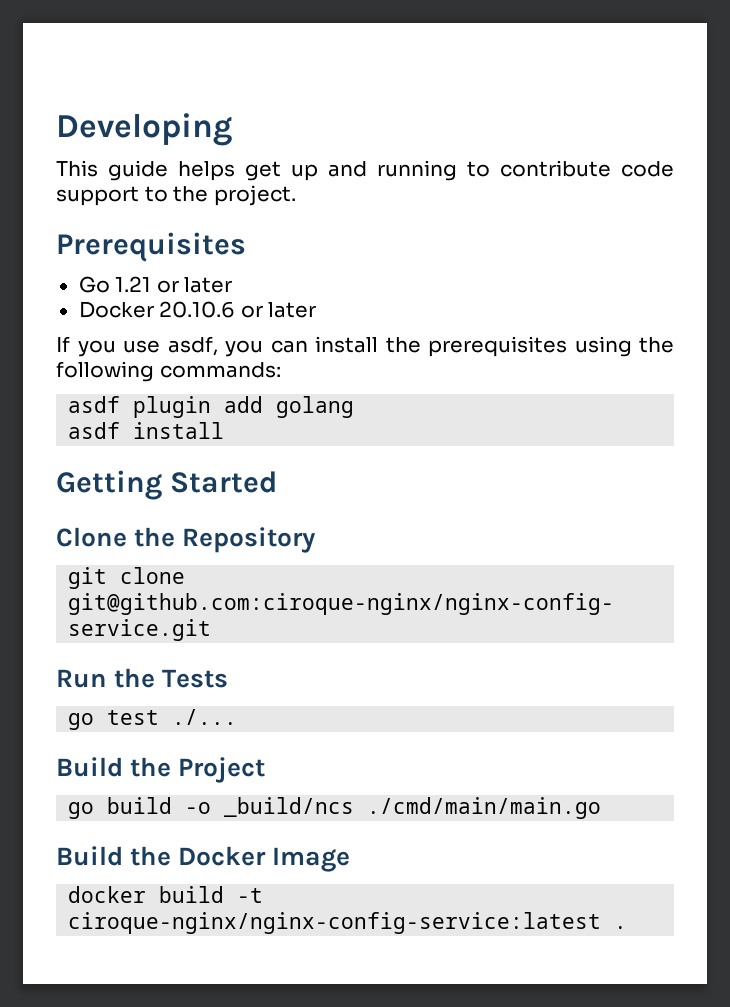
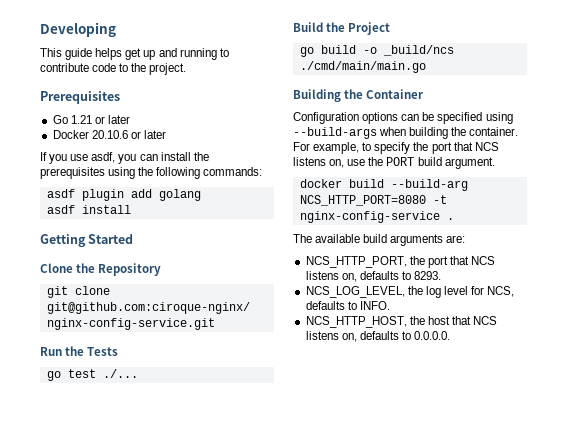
- This guide helps get up and running to contribute code support to the project.
+ This guide helps get up and running to contribute code to the project.
- Build the Docker Image
- docker build -t ciroque-nginx/nginx-config-service:latest .
+ Building the Container
+ Configuration options can be specified using --build-args when building the container. For example, to specify the port that NCS listens on, use the PORT build argument.
+ docker build --build-arg NCS_HTTP_PORT=8080 -t nginx-config-service .
+ The available build arguments are:
+ NCS_HTTP_PORT, the port that NCS listens on, defaults to 8293.
+ NCS_LOG_LEVEL, the log level for NCS, defaults to INFO.
+ NCS_HTTP_HOST, the host that NCS listens on, defaults to 0.0.0.0.

